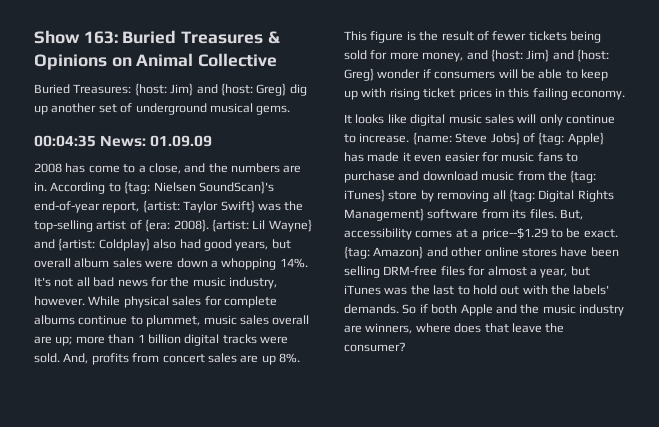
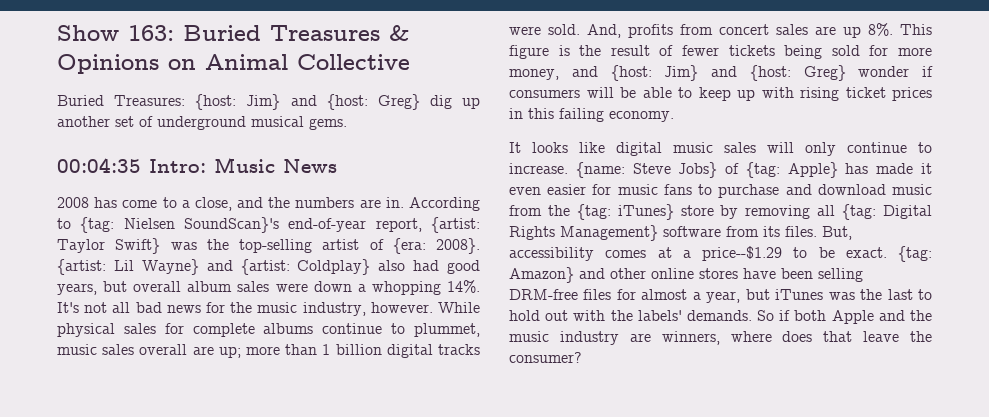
- 00:04:35 News: 01.09.09
+ 00:04:35 Intro: Music News

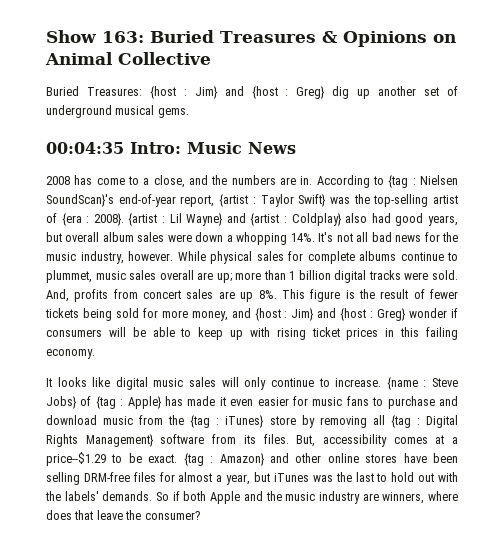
- Buried Treasures: {host: Jim} and {host: Greg} dig up another set of underground musical gems.
+ Buried Treasures: {host : Jim} and {host : Greg} dig up another set of underground musical gems.
- According to {tag: Nielsen SoundScan}'s end-of-year report, {artist: Taylor Swift} was the top-selling artist of {era: 2008}. {artist: Lil Wayne} and {artist: Coldplay} also had good years, but overall album sales were down a whopping 14%.
+ According to {tag : Nielsen SoundScan}'s end-of-year report, {artist : Taylor Swift} was the top-selling artist of {era : 2008}. {artist : Lil Wayne} and {artist : Coldplay} also had good years, but overall album sales were down a whopping 14%.
- This figure is the result of fewer tickets being sold for more money, and {host: Jim} and {host: Greg} wonder if consumers will be able to keep up with rising ticket prices in this failing economy.
+ This figure is the result of fewer tickets being sold for more money, and {host : Jim} and {host : Greg} wonder if consumers will be able to keep up with rising ticket prices in this failing economy.
- {name: Steve Jobs} of {tag: Apple} has made it even easier for music fans to purchase and download music from the {tag: iTunes} store by removing all {tag: Digital Rights Management} software from its files.
+ {name : Steve Jobs} of {tag : Apple} has made it even easier for music fans to purchase and download music from the {tag : iTunes} store by removing all {tag : Digital Rights Management} software from its files.
- {tag: Amazon} and other online stores have been selling DRM-free files for almost a year, but iTunes was the last to hold out with the labels' demands.
+ {tag : Amazon} and other online stores have been selling DRM-free files for almost a year, but iTunes was the last to hold out with the labels' demands.

